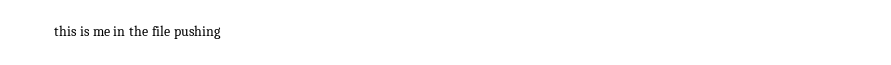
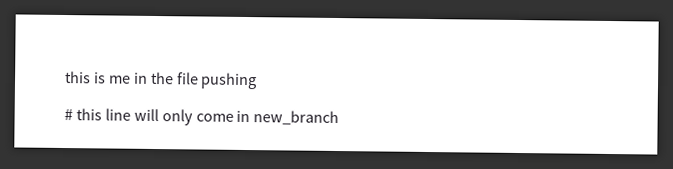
+ # this line will only come in new_branch

